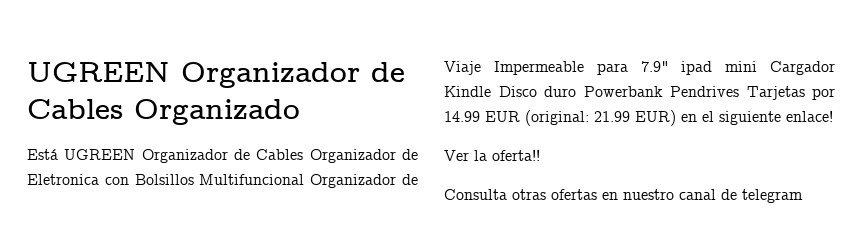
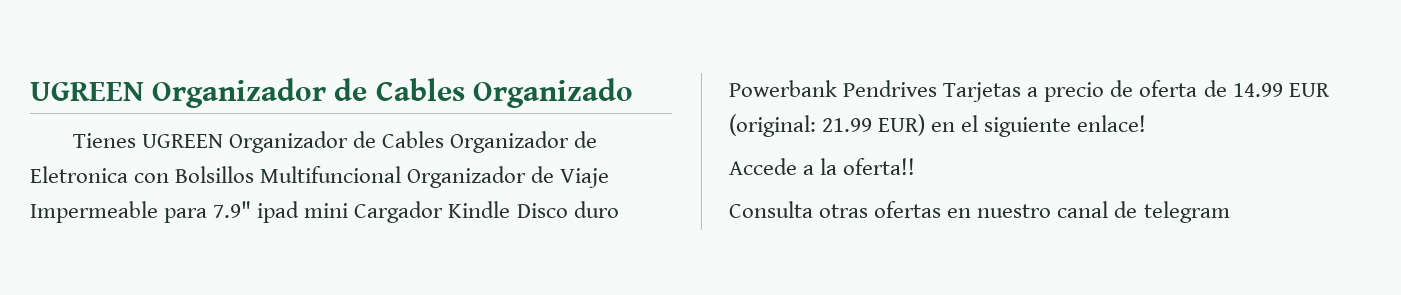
- Está UGREEN Organizador de Cables Organizador de Eletronica con Bolsillos Multifuncional Organizador de Viaje Impermeable para 7.9" ipad mini Cargador Kindle Disco duro Powerbank Pendrives Tarjetas por 14.99 EUR (original: 21.99 EUR) en el siguiente enlace!
+ Tienes UGREEN Organizador de Cables Organizador de Eletronica con Bolsillos Multifuncional Organizador de Viaje Impermeable para 7.9" ipad mini Cargador Kindle Disco duro Powerbank Pendrives Tarjetas a precio de oferta de 14.99 EUR (original: 21.99 EUR) en el siguiente enlace!
- Ver la oferta!!
+ Accede a la oferta!!

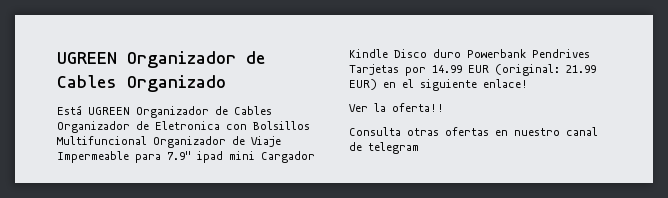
- Tienes UGREEN Organizador de Cables Organizador de Eletronica con Bolsillos Multifuncional Organizador de Viaje Impermeable para 7.9" ipad mini Cargador Kindle Disco duro Powerbank Pendrives Tarjetas a precio de oferta de 14.99 EUR (original: 21.99 EUR) en el siguiente enlace!
+ Está UGREEN Organizador de Cables Organizador de Eletronica con Bolsillos Multifuncional Organizador de Viaje Impermeable para 7.9" ipad mini Cargador Kindle Disco duro Powerbank Pendrives Tarjetas por 14.99 EUR (original: 21.99 EUR) en el siguiente enlace!
- Accede a la oferta!!
+ Ver la oferta!!

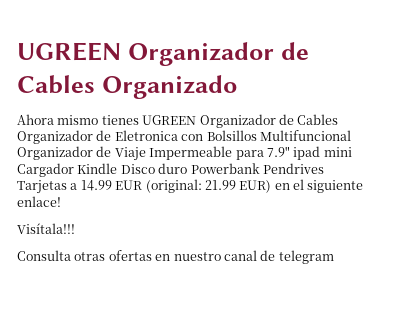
- Está UGREEN Organizador de Cables Organizador de Eletronica con Bolsillos Multifuncional Organizador de Viaje Impermeable para 7.9" ipad mini Cargador Kindle Disco duro Powerbank Pendrives Tarjetas por 14.99 EUR (original: 21.99 EUR) en el siguiente enlace!
+ Ahora mismo tienes UGREEN Organizador de Cables Organizador de Eletronica con Bolsillos Multifuncional Organizador de Viaje Impermeable para 7.9" ipad mini Cargador Kindle Disco duro Powerbank Pendrives Tarjetas a 14.99 EUR (original: 21.99 EUR) en el siguiente enlace!
- Ver la oferta!!
+ Visítala!!!

